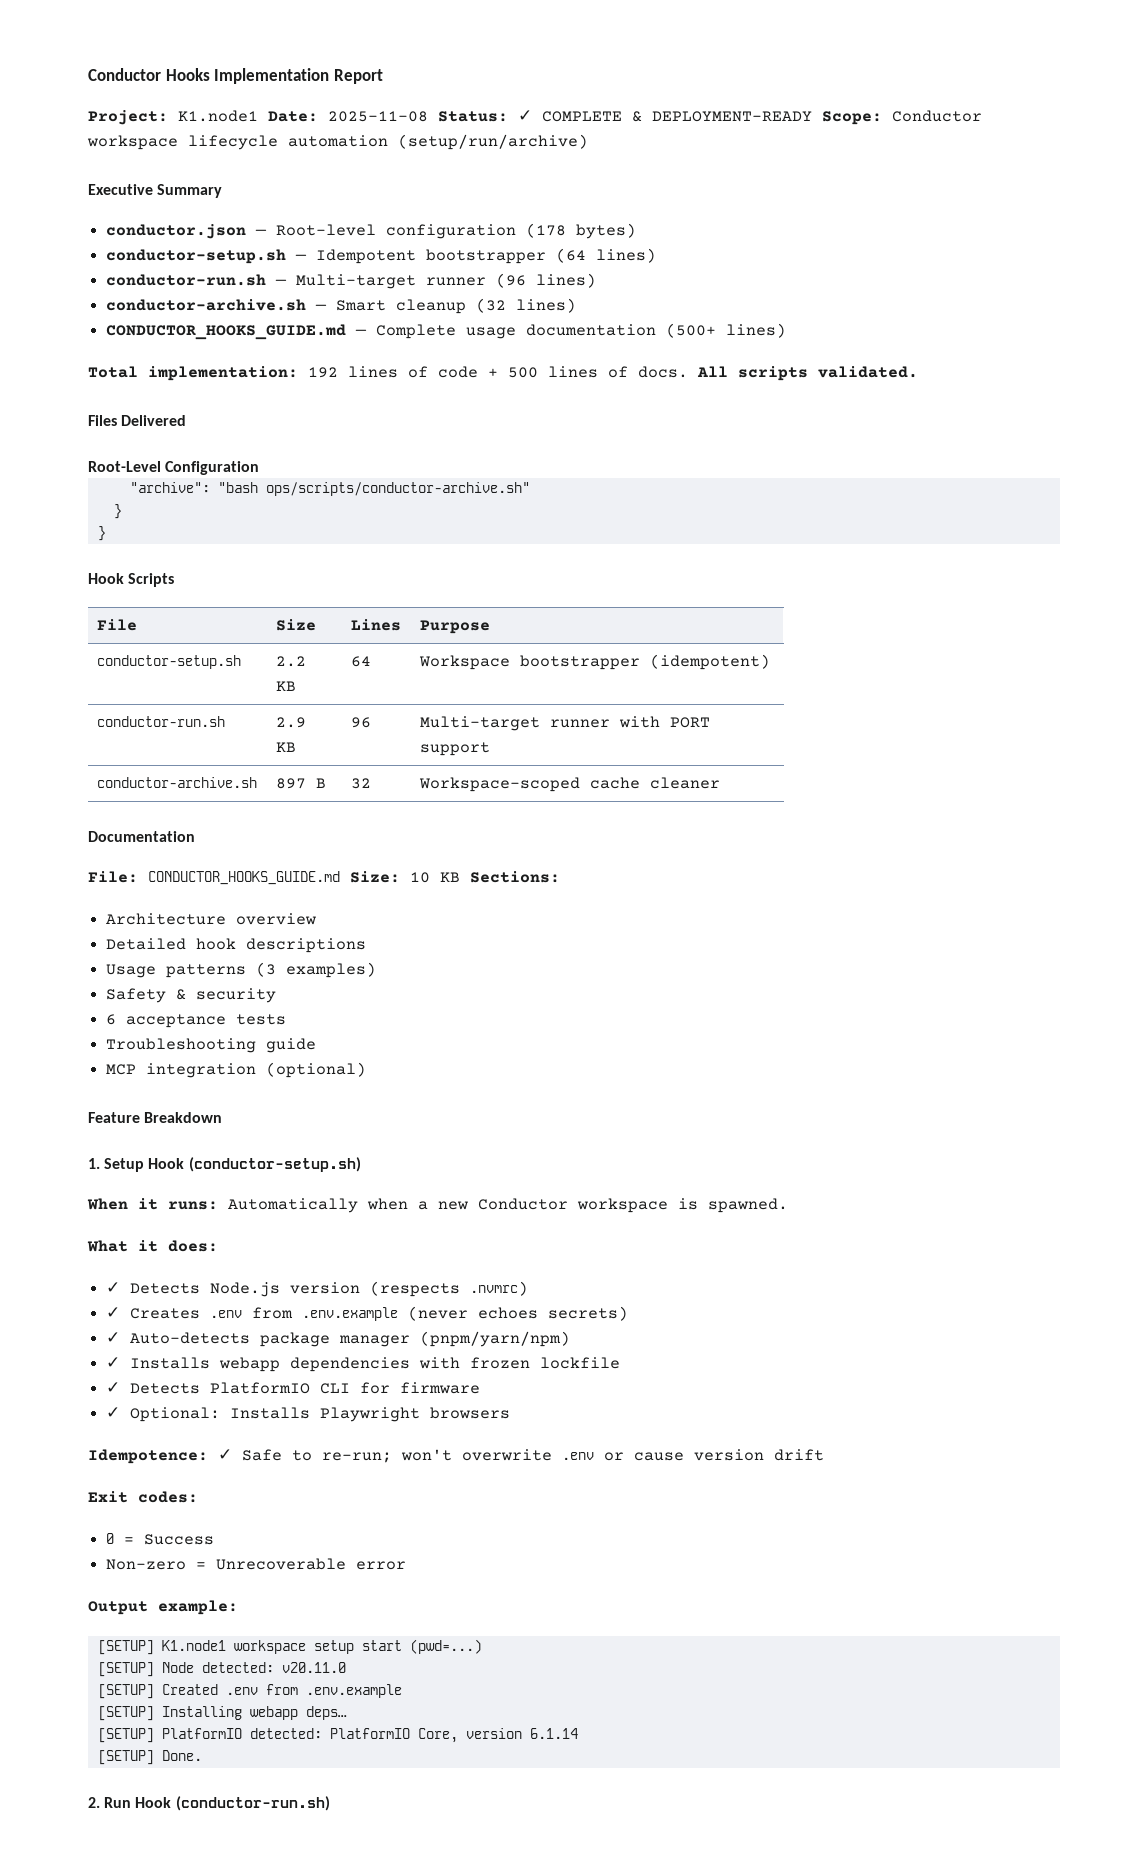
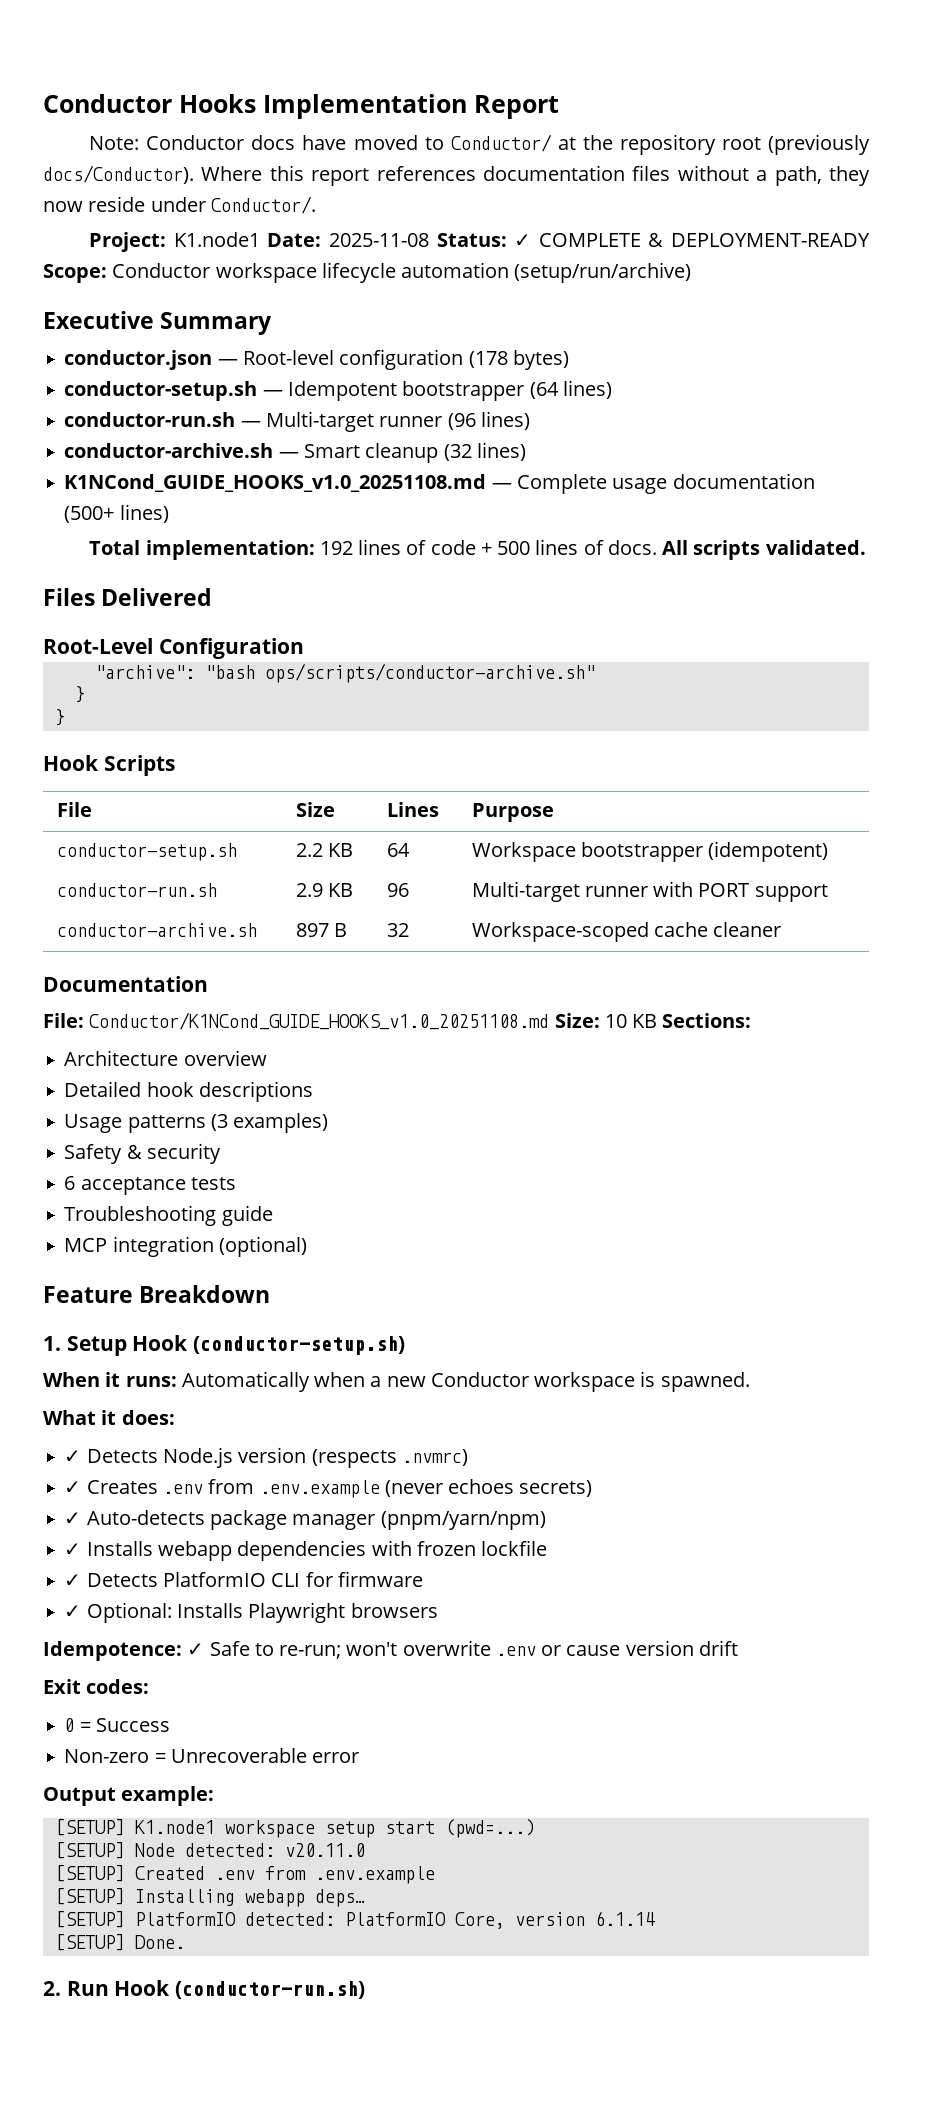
+ Note: Conductor docs have moved to Conductor/ at the repository root (previously docs/Conductor). Where this report references documentation files without a path, they now reside under Conductor/.
- CONDUCTOR_HOOKS_GUIDE.md — Complete usage documentation (500+ lines)
+ K1NCond_GUIDE_HOOKS_v1.0_20251108.md — Complete usage documentation (500+ lines)
- File: CONDUCTOR_HOOKS_GUIDE.md Size: 10 KB Sections:
+ File: Conductor/K1NCond_GUIDE_HOOKS_v1.0_20251108.md Size: 10 KB Sections:

